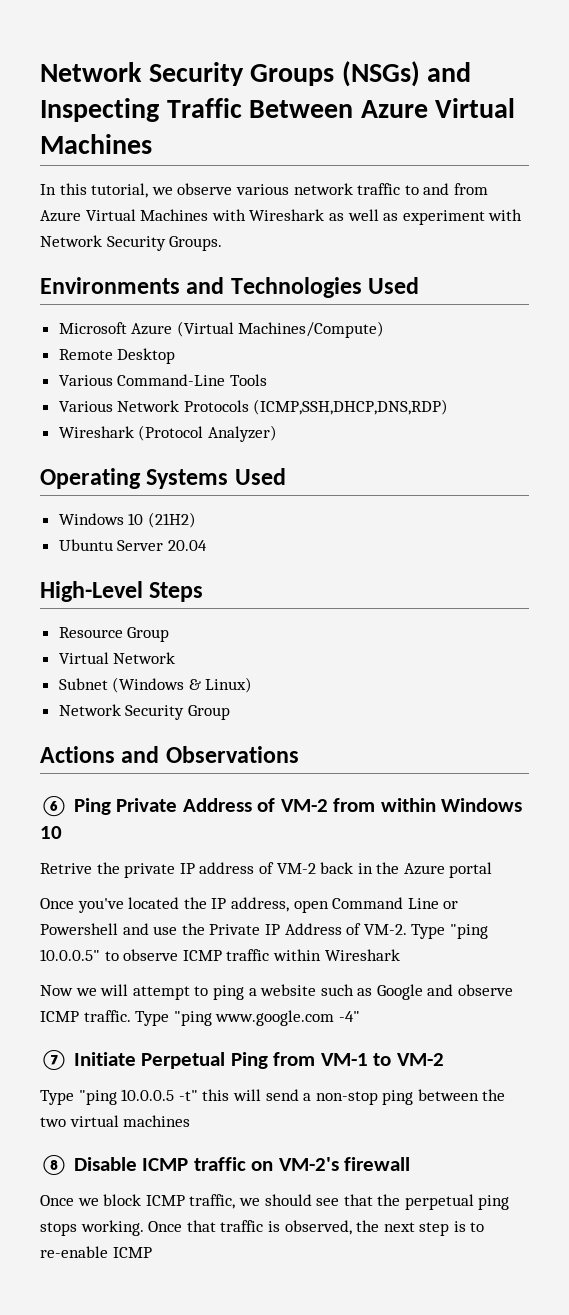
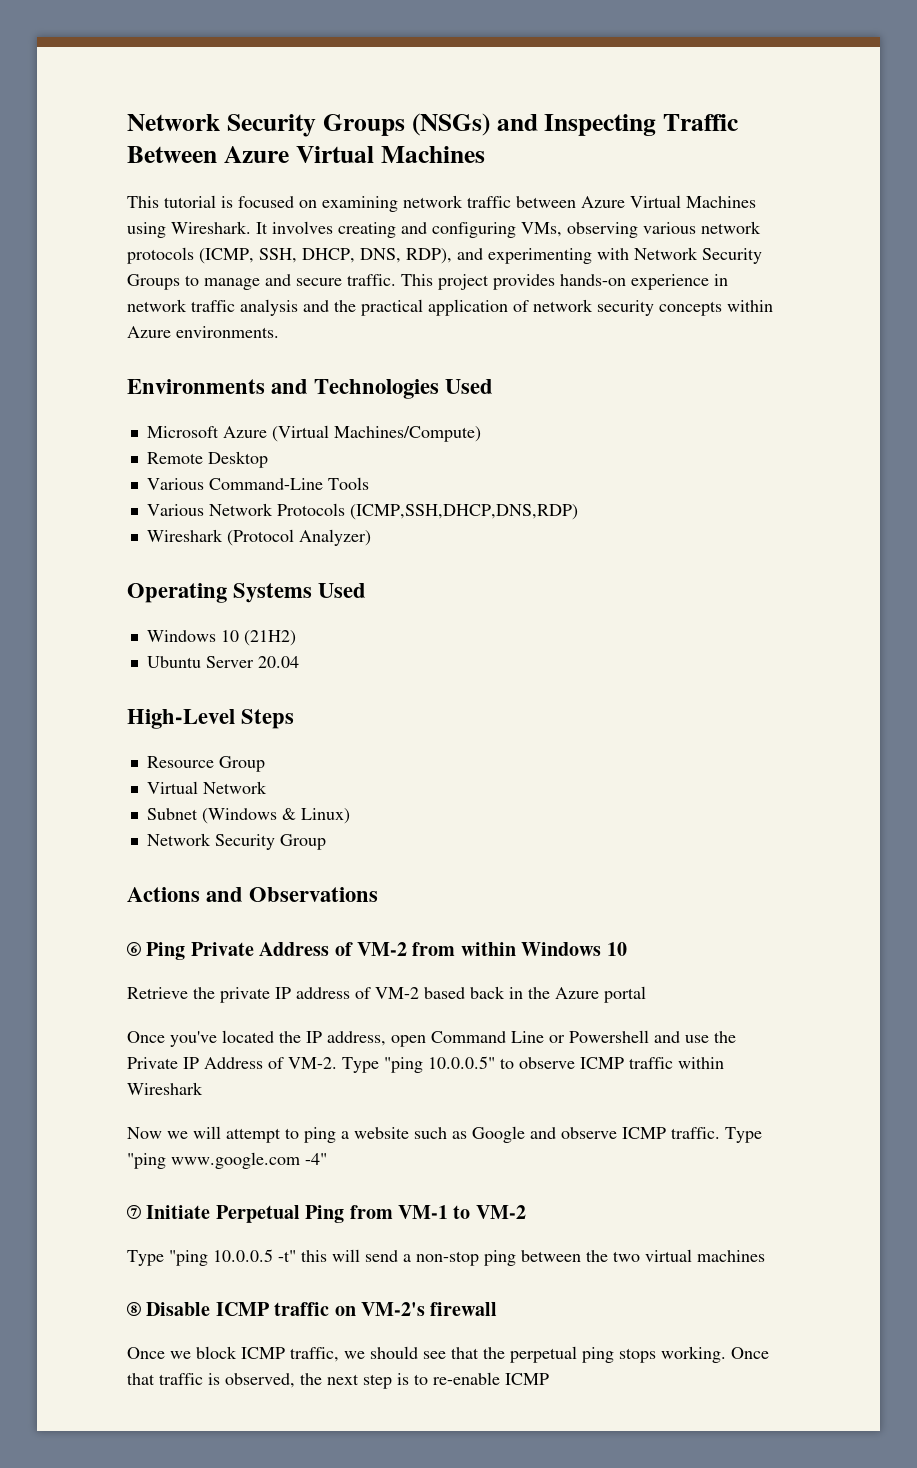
- In this tutorial, we observe various network traffic to and from Azure Virtual Machines with Wireshark as well as experiment with Network Security Groups.
+ This tutorial is focused on examining network traffic between Azure Virtual Machines using Wireshark. It involves creating and configuring VMs, observing various network protocols (ICMP, SSH, DHCP, DNS, RDP), and experimenting with Network Security Groups to manage and secure traffic. This project provides hands-on experience in network traffic analysis and the practical application of network security concepts within Azure environments.
- Retrive the private IP address of VM-2 back in the Azure portal
+ Retrieve the private IP address of VM-2 based back in the Azure portal

